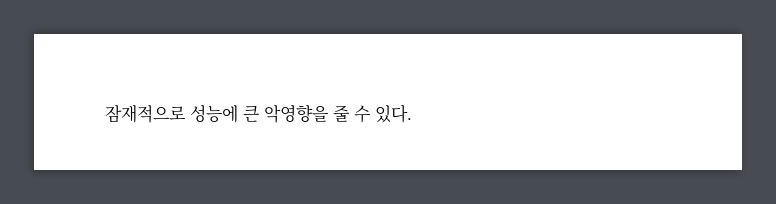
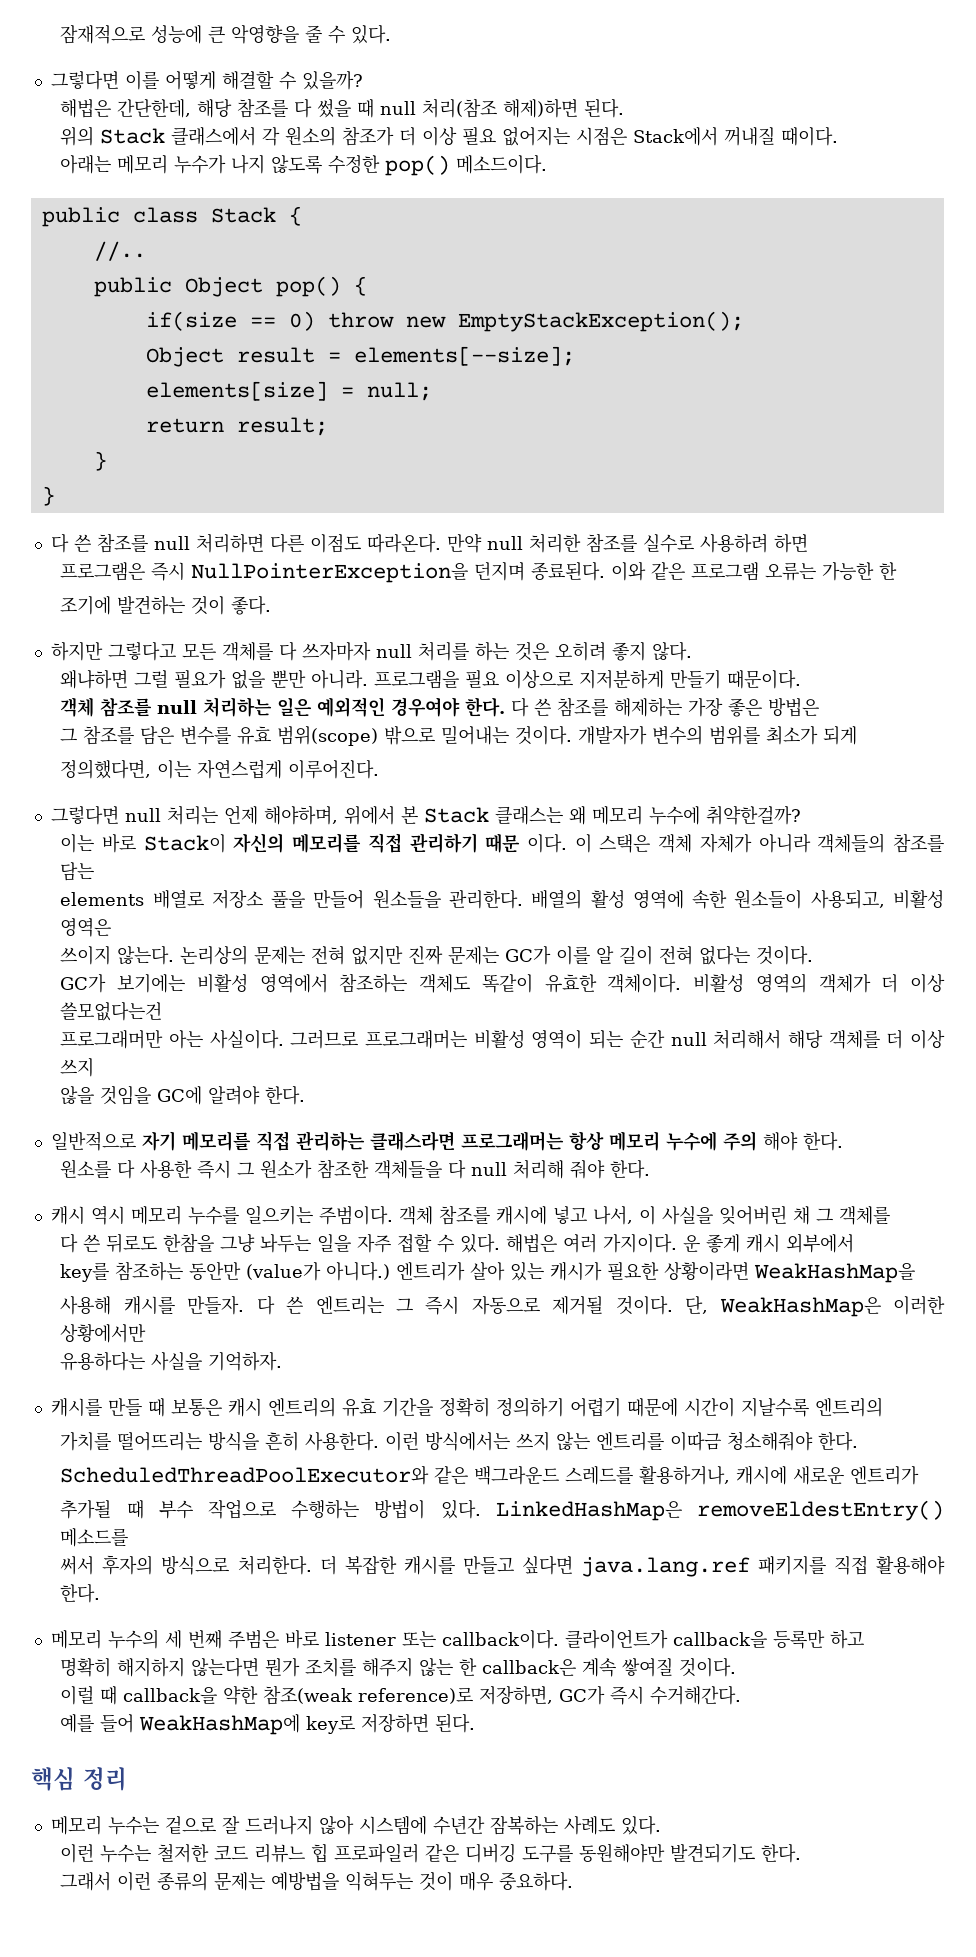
+ 그렇다면 이를 어떻게 해결할 수 있을까?
+ 해법은 간단한데, 해당 참조를 다 썼을 때 null 처리(참조 해제)하면 된다.
+ 위의 Stack 클래스에서 각 원소의 참조가 더 이상 필요 없어지는 시점은 Stack에서 꺼내질 때이다.
+ 아래는 메모리 누수가 나지 않도록 수정한 pop() 메소드이다.
+ public class Stack {
+ //..
+ public Object pop() {
+ if(size == 0) throw new EmptyStackException();
+ Object result = elements[--size];
+ elements[size] = null;
+ return result;
+ }
+ }
+ 다 쓴 참조를 null 처리하면 다른 이점도 따라온다. 만약 null 처리한 참조를 실수로 사용하려 하면
+ 프로그램은 즉시 NullPointerException을 던지며 종료된다. 이와 같은 프로그램 오류는 가능한 한
+ 조기에 발견하는 것이 좋다.
+ 하지만 그렇다고 모든 객체를 다 쓰자마자 null 처리를 하는 것은 오히려 좋지 않다.
+ 왜냐하면 그럴 필요가 없을 뿐만 아니라. 프로그램을 필요 이상으로 지저분하게 만들기 때문이다.
+ 객체 참조를 null 처리하는 일은 예외적인 경우여야 한다. 다 쓴 참조를 해제하는 가장 좋은 방법은
+ 그 참조를 담은 변수를 유효 범위(scope) 밖으로 밀어내는 것이다. 개발자가 변수의 범위를 최소가 되게
+ 정의했다면, 이는 자연스럽게 이루어진다.
+ 그렇다면 null 처리는 언제 해야하며, 위에서 본 Stack 클래스는 왜 메모리 누수에 취약한걸까?
+ 이는 바로 Stack이 자신의 메모리를 직접 관리하기 때문 이다. 이 스택은 객체 자체가 아니라 객체들의 참조를 담는
+ elements 배열로 저장소 풀을 만들어 원소들을 관리한다. 배열의 활성 영역에 속한 원소들이 사용되고, 비활성 영역은
+ 쓰이지 않는다. 논리상의 문제는 전혀 없지만 진짜 문제는 GC가 이를 알 길이 전혀 없다는 것이다.
+ GC가 보기에는 비활성 영역에서 참조하는 객체도 똑같이 유효한 객체이다. 비활성 영역의 객체가 더 이상 쓸모없다는건
+ 프로그래머만 아는 사실이다. 그러므로 프로그래머는 비활성 영역이 되는 순간 null 처리해서 해당 객체를 더 이상 쓰지
+ 않을 것임을 GC에 알려야 한다.
+ 일반적으로 자기 메모리를 직접 관리하는 클래스라면 프로그래머는 항상 메모리 누수에 주의 해야 한다.
+ 원소를 다 사용한 즉시 그 원소가 참조한 객체들을 다 null 처리해 줘야 한다.
+ 캐시 역시 메모리 누수를 일으키는 주범이다. 객체 참조를 캐시에 넣고 나서, 이 사실을 잊어버린 채 그 객체를
+ 다 쓴 뒤로도 한참을 그냥 놔두는 일을 자주 접할 수 있다. 해법은 여러 가지이다. 운 좋게 캐시 외부에서
+ key를 참조하는 동안만 (value가 아니다.) 엔트리가 살아 있는 캐시가 필요한 상황이라면 WeakHashMap을
+ 사용해 캐시를 만들자. 다 쓴 엔트리는 그 즉시 자동으로 제거될 것이다. 단, WeakHashMap은 이러한 상황에서만
+ 유용하다는 사실을 기억하자.
+ 캐시를 만들 때 보통은 캐시 엔트리의 유효 기간을 정확히 정의하기 어렵기 때문에 시간이 지날수록 엔트리의
+ 가치를 떨어뜨리는 방식을 흔히 사용한다. 이런 방식에서는 쓰지 않는 엔트리를 이따금 청소해줘야 한다.
+ ScheduledThreadPoolExecutor와 같은 백그라운드 스레드를 활용하거나, 캐시에 새로운 엔트리가
+ 추가될 때 부수 작업으로 수행하는 방법이 있다. LinkedHashMap은 removeEldestEntry() 메소드를
+ 써서 후자의 방식으로 처리한다. 더 복잡한 캐시를 만들고 싶다면 java.lang.ref 패키지를 직접 활용해야 한다.
+ 메모리 누수의 세 번째 주범은 바로 listener 또는 callback이다. 클라이언트가 callback을 등록만 하고
+ 명확히 해지하지 않는다면 뭔가 조치를 해주지 않는 한 callback은 계속 쌓여질 것이다.
+ 이럴 때 callback을 약한 참조(weak reference)로 저장하면, GC가 즉시 수거해간다.
+ 예를 들어 WeakHashMap에 key로 저장하면 된다.
+ 핵심 정리
+ 메모리 누수는 겉으로 잘 드러나지 않아 시스템에 수년간 잠복하는 사례도 있다.
+ 이런 누수는 철저한 코드 리뷰느 힙 프로파일러 같은 디버깅 도구를 동원해야만 발견되기도 한다.
+ 그래서 이런 종류의 문제는 예방법을 익혀두는 것이 매우 중요하다.

